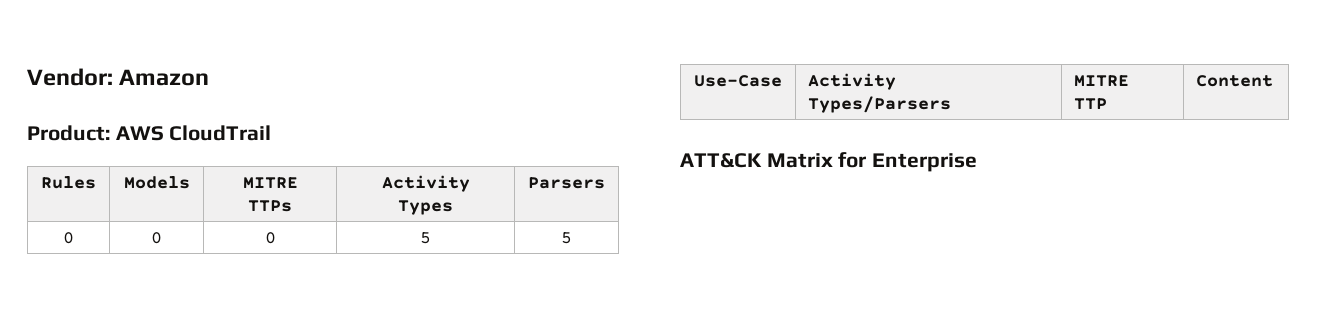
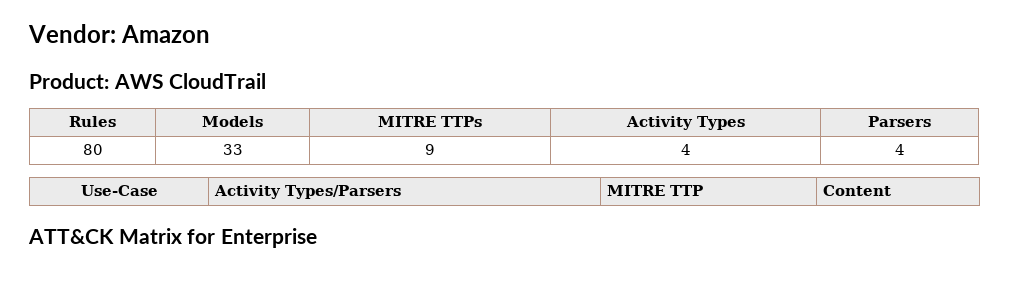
- 0 | 0 | 0 | 5 | 5
+ 80 | 33 | 9 | 4 | 4

